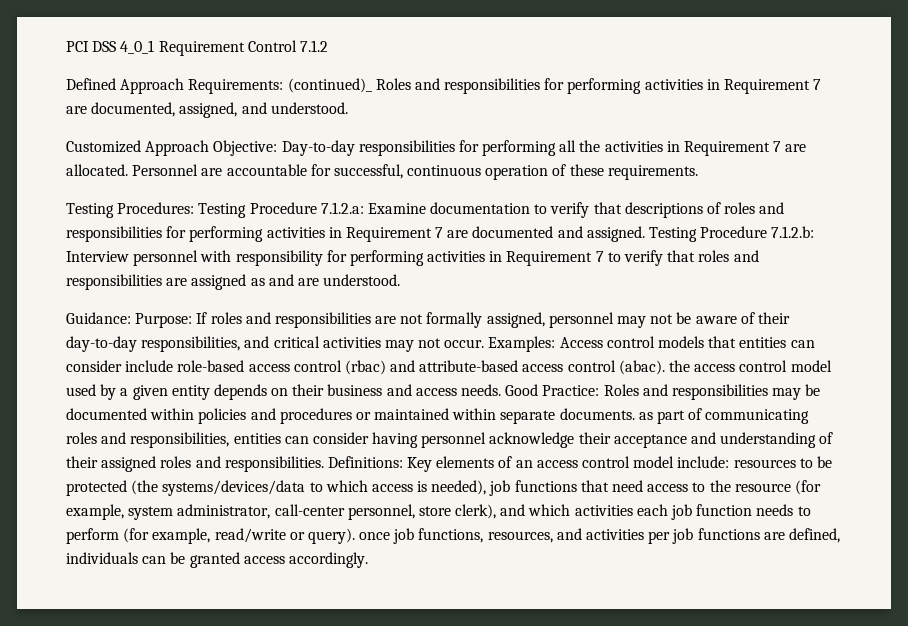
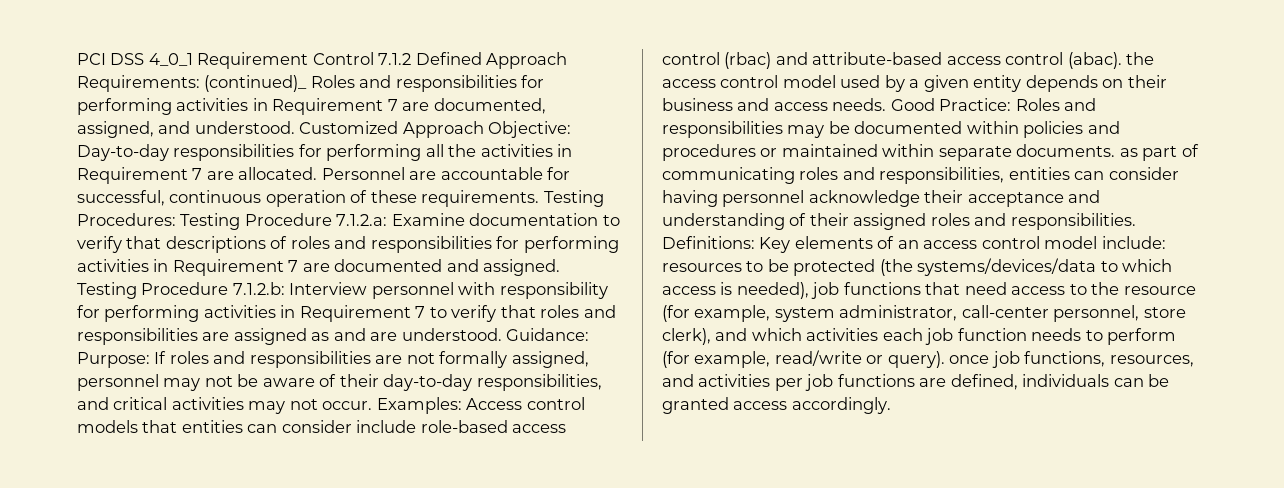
- PCI DSS 4_0_1 Requirement Control 7.1.2
- Defined Approach Requirements: (continued)_ Roles and responsibilities for performing activities in Requirement 7 are documented, assigned, and understood.
- Customized Approach Objective: Day-to-day responsibilities for performing all the activities in Requirement 7 are allocated.
+ PCI DSS 4_0_1 Requirement Control 7.1.2 Defined Approach Requirements: (continued)_ Roles and responsibilities for performing activities in Requirement 7 are documented, assigned, and understood. Customized Approach Objective: Day-to-day responsibilities for performing all the activities in Requirement 7 are allocated.
- Personnel are accountable for successful, continuous operation of these requirements.
- Testing Procedures: Testing Procedure 7.1.2.a: Examine documentation to verify that descriptions of roles and responsibilities for performing activities in Requirement 7 are documented and assigned.
+ Personnel are accountable for successful, continuous operation of these requirements. Testing Procedures: Testing Procedure 7.1.2.a: Examine documentation to verify that descriptions of roles and responsibilities for performing activities in Requirement 7 are documented and assigned.
- Testing Procedure 7.1.2.b: Interview personnel with responsibility for performing activities in Requirement 7 to verify that roles and responsibilities are assigned as and are understood.
- Guidance: Purpose: If roles and responsibilities are not formally assigned, personnel may not be aware of their day-to-day responsibilities, and critical activities may not occur.
+ Testing Procedure 7.1.2.b: Interview personnel with responsibility for performing activities in Requirement 7 to verify that roles and responsibilities are assigned as and are understood. Guidance: Purpose: If roles and responsibilities are not formally assigned, personnel may not be aware of their day-to-day responsibilities, and critical activities may not occur.

